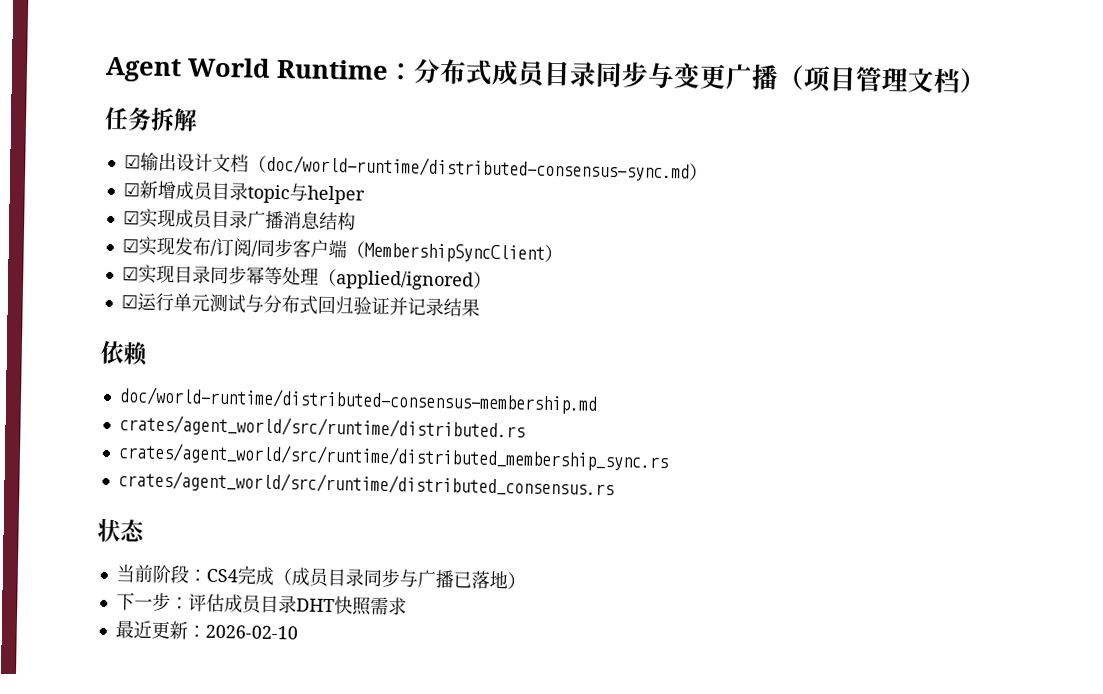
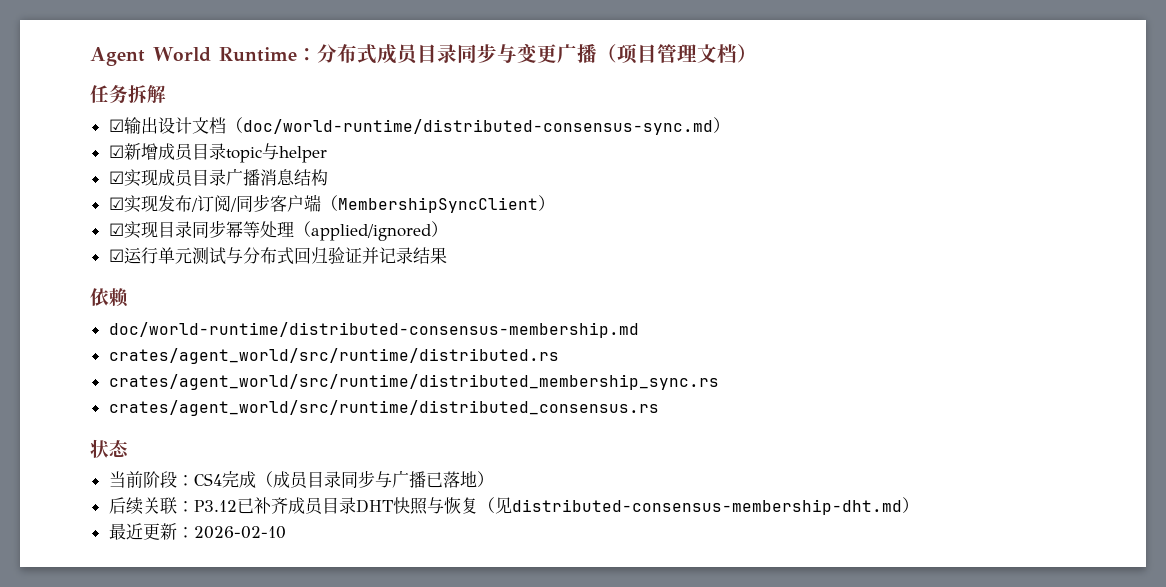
- 下一步：评估成员目录DHT快照需求
+ 后续关联：P3.12已补齐成员目录DHT快照与恢复（见distributed-consensus-membership-dht.md）

